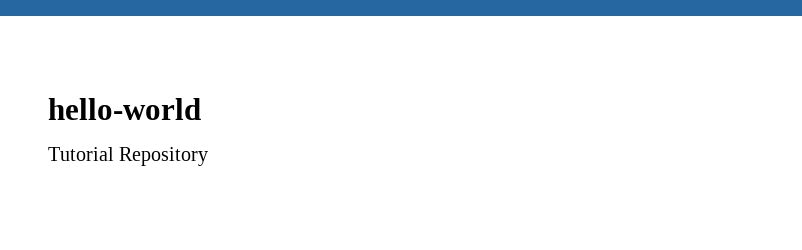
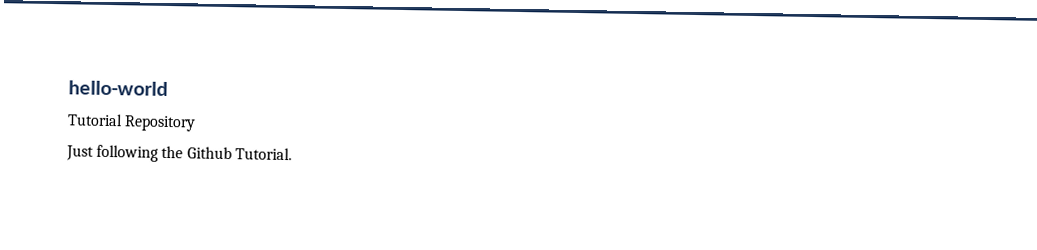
+ Just following the Github Tutorial.

